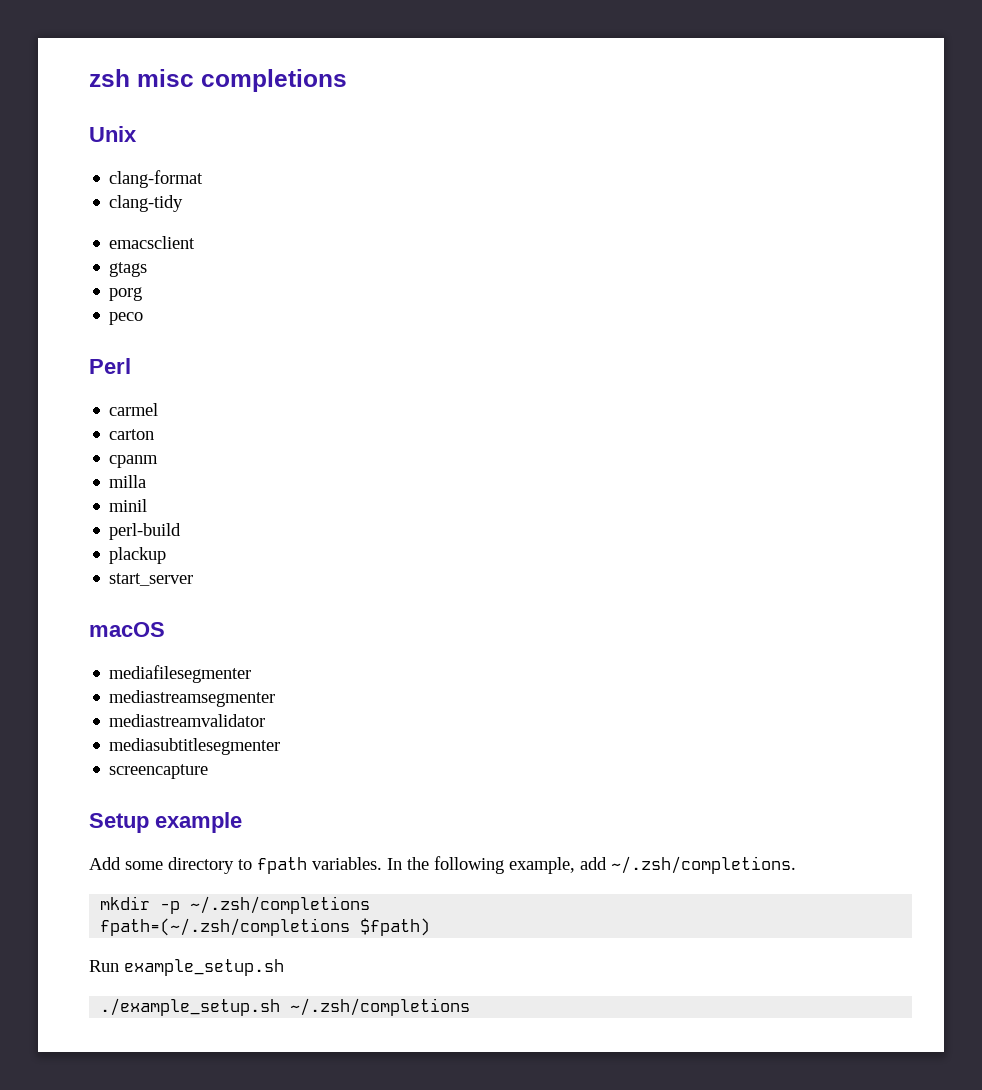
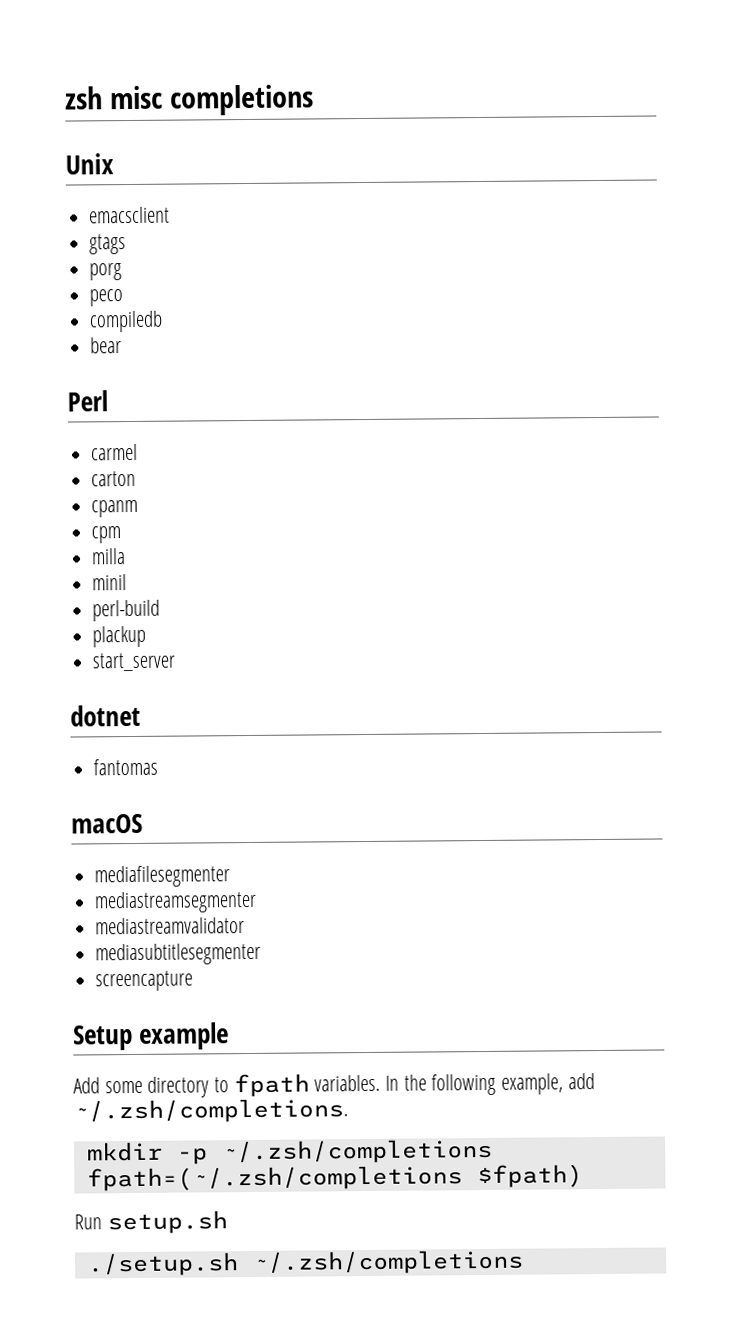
- clang-format
- clang-tidy
+ compiledb
+ bear
+ cpm
+ dotnet
+ fantomas
- Run example_setup.sh
- ./example_setup.sh ~/.zsh/completions
+ Run setup.sh
+ ./setup.sh ~/.zsh/completions

